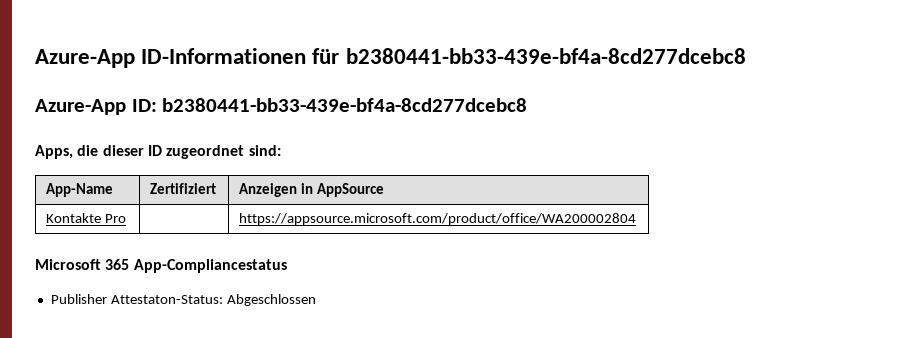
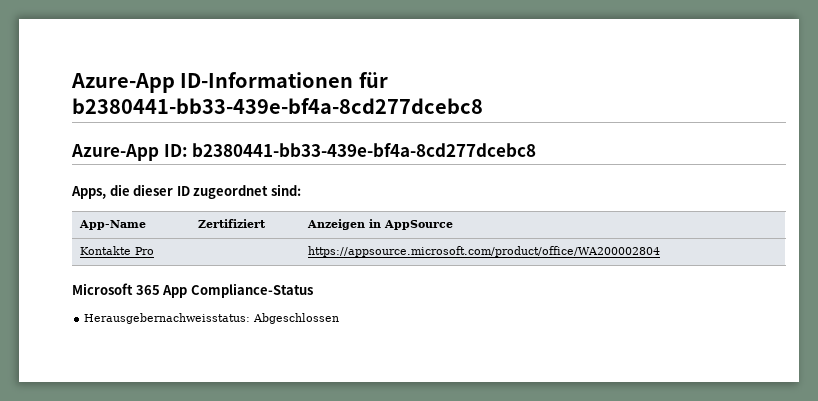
- Microsoft 365 App-Compliancestatus
- Publisher Attestaton-Status: Abgeschlossen
+ Microsoft 365 App Compliance-Status
+ Herausgebernachweisstatus: Abgeschlossen

